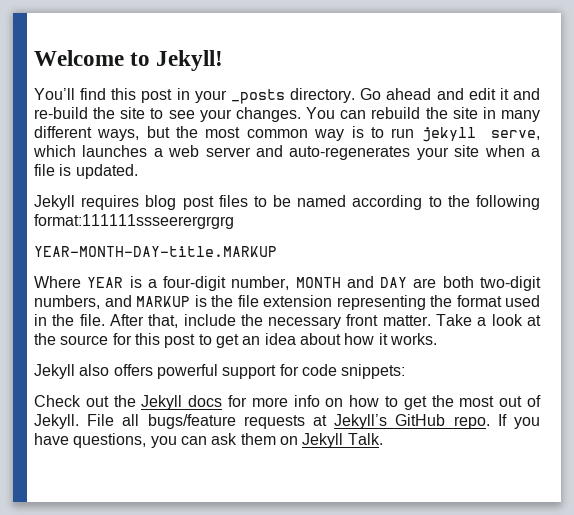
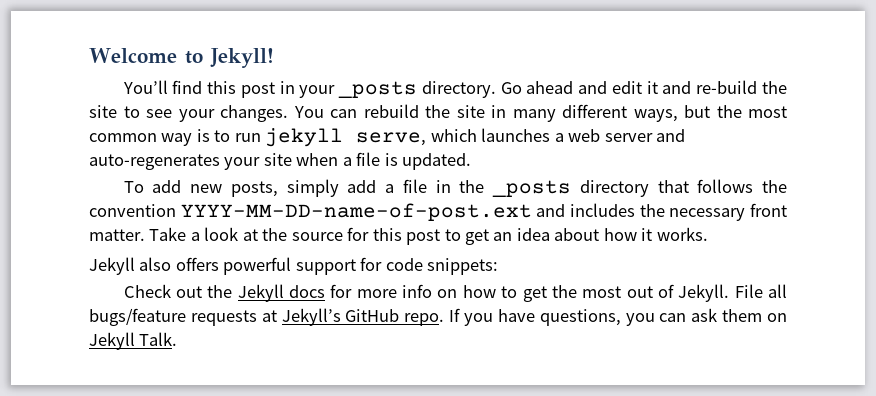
- Jekyll requires blog post files to be named according to the following format:111111ssseerergrgrg
- YEAR-MONTH-DAY-title.MARKUP
- Where YEAR is a four-digit number, MONTH and DAY are both two-digit numbers, and MARKUP is the file extension representing the format used in the file. After that, include the necessary front matter.
+ To add new posts, simply add a file in the _posts directory that follows the convention YYYY-MM-DD-name-of-post.ext and includes the necessary front matter.

